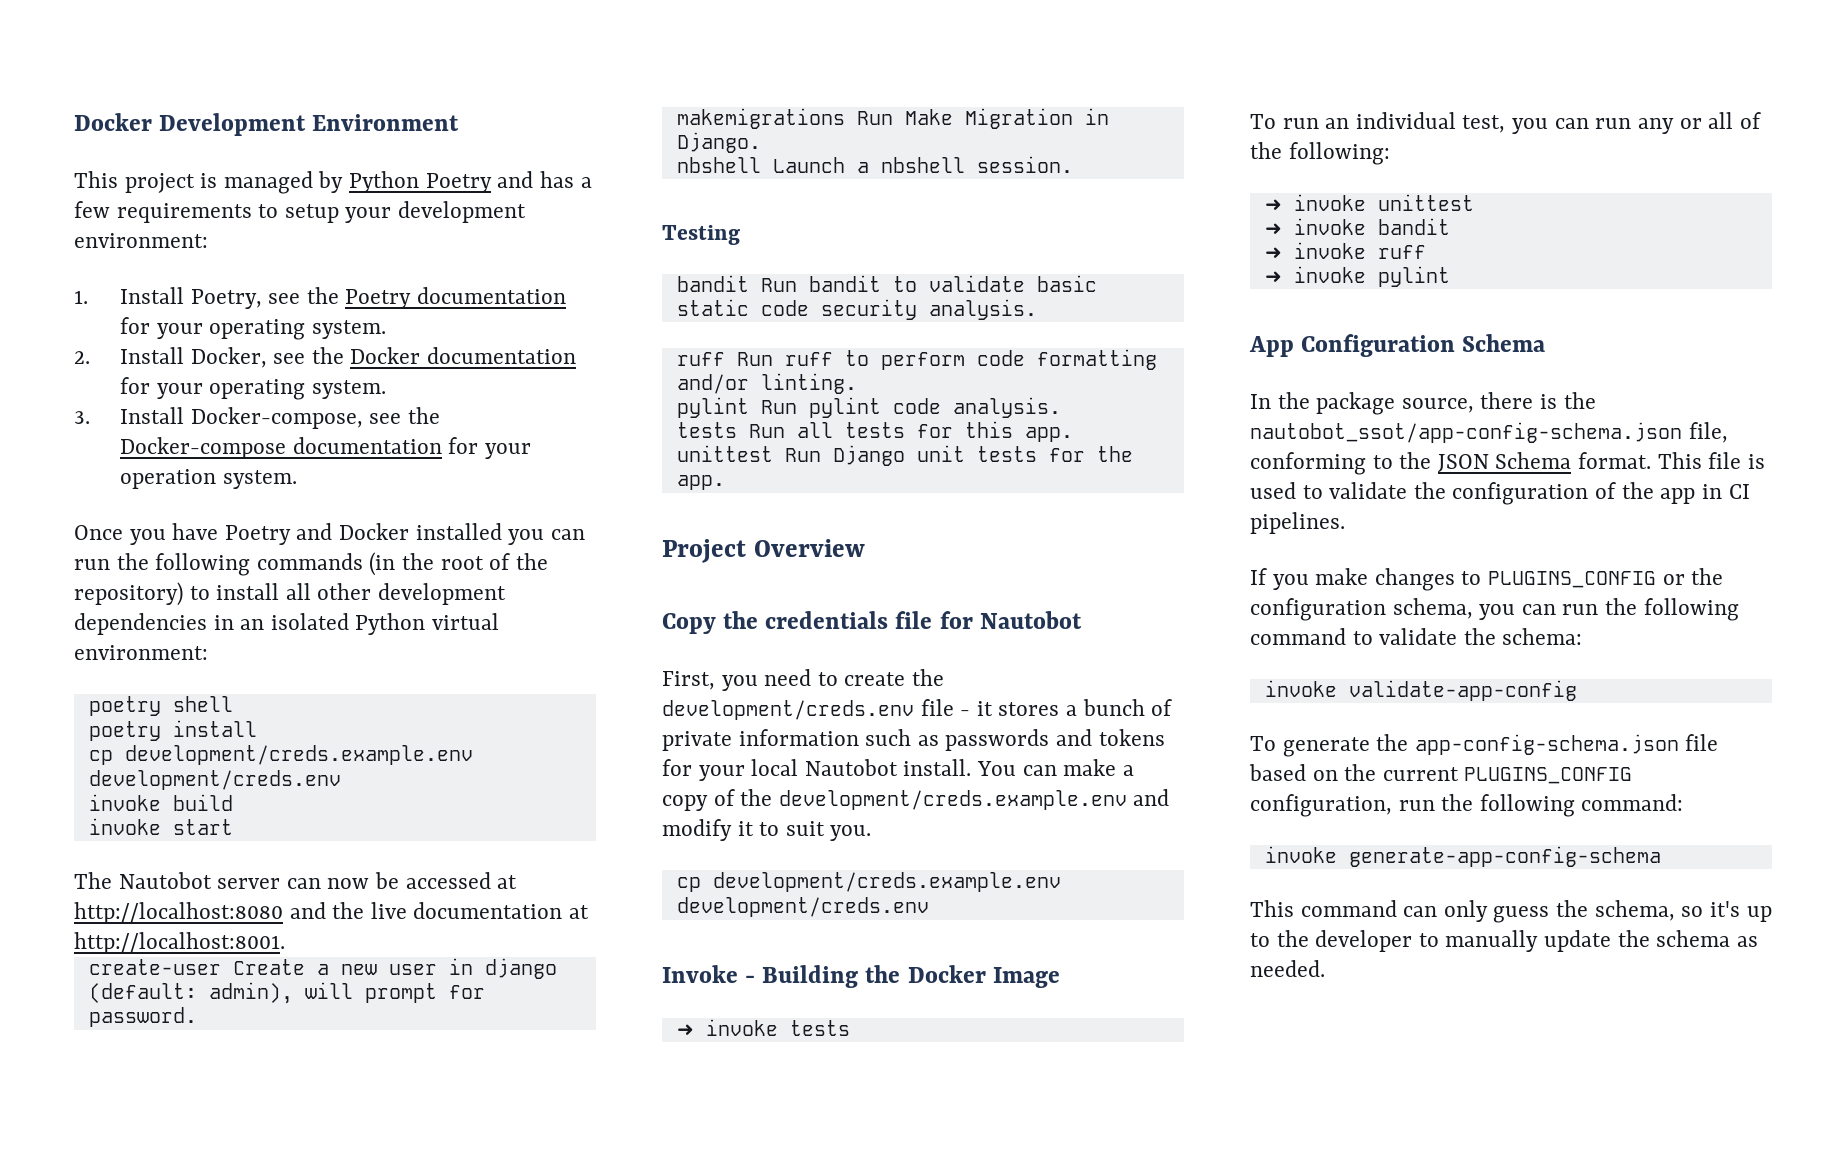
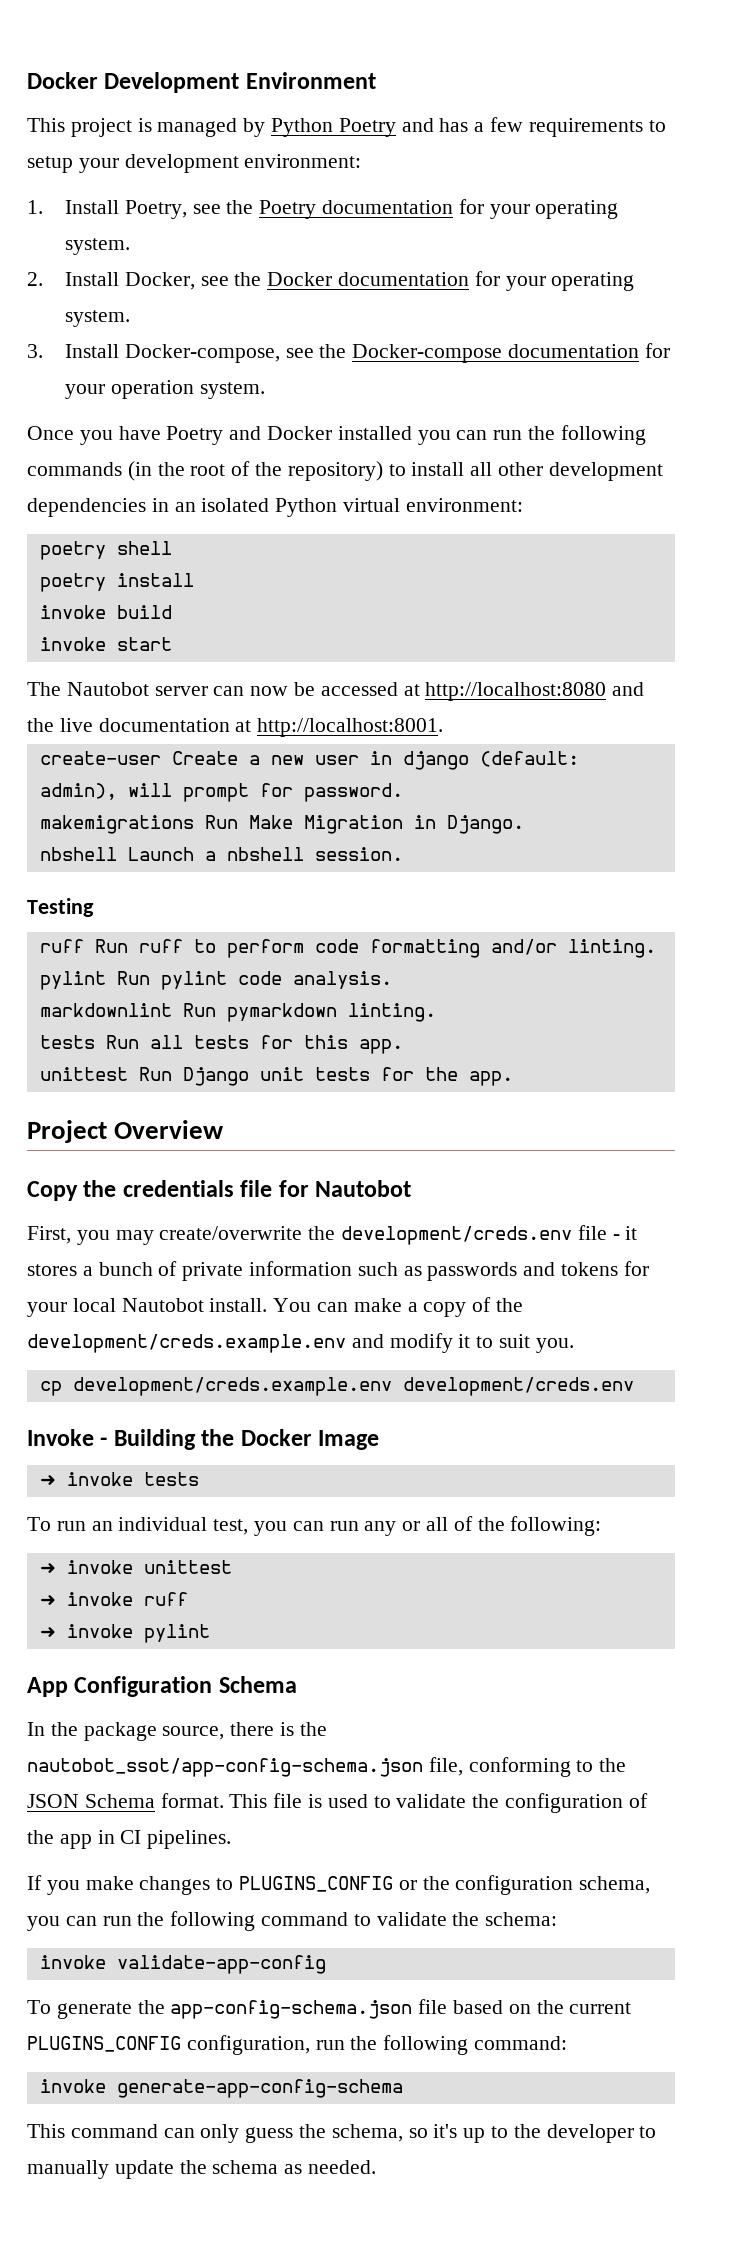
  poetry install
- cp development/creds.example.env development/creds.env
- bandit Run bandit to validate basic static code security analysis.
+ markdownlint Run pymarkdown linting.
- First, you need to create the development/creds.env file - it stores a bunch of private information such as passwords and tokens for your local Nautobot install.
+ First, you may create/overwrite the development/creds.env file - it stores a bunch of private information such as passwords and tokens for your local Nautobot install.
- ➜ invoke bandit

